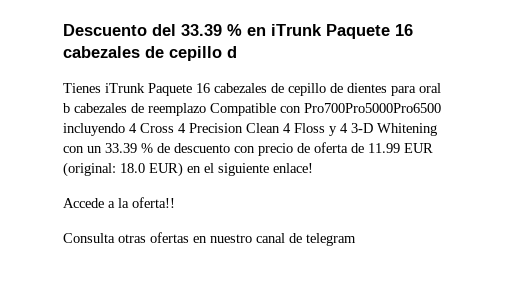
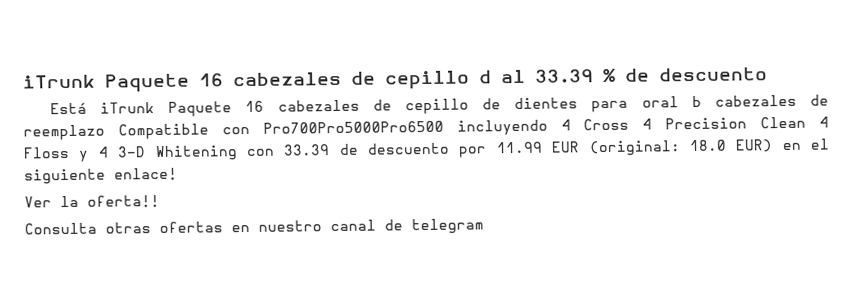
- Descuento del 33.39 % en iTrunk Paquete 16 cabezales de cepillo d
- Tienes iTrunk Paquete 16 cabezales de cepillo de dientes para oral b cabezales de reemplazo Compatible con Pro700Pro5000Pro6500 incluyendo 4 Cross 4 Precision Clean 4 Floss y 4 3-D Whitening con un 33.39 % de descuento con precio de oferta de 11.99 EUR (original: 18.0 EUR) en el siguiente enlace!
+ iTrunk Paquete 16 cabezales de cepillo d al 33.39 % de descuento
+ Está iTrunk Paquete 16 cabezales de cepillo de dientes para oral b cabezales de reemplazo Compatible con Pro700Pro5000Pro6500 incluyendo 4 Cross 4 Precision Clean 4 Floss y 4 3-D Whitening con 33.39 de descuento por 11.99 EUR (original: 18.0 EUR) en el siguiente enlace!
- Accede a la oferta!!
+ Ver la oferta!!

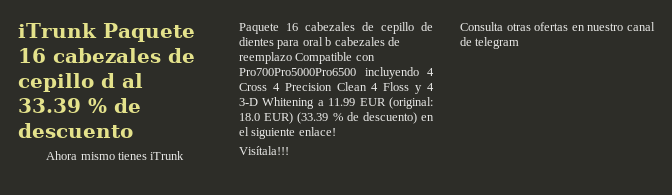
- Está iTrunk Paquete 16 cabezales de cepillo de dientes para oral b cabezales de reemplazo Compatible con Pro700Pro5000Pro6500 incluyendo 4 Cross 4 Precision Clean 4 Floss y 4 3-D Whitening con 33.39 de descuento por 11.99 EUR (original: 18.0 EUR) en el siguiente enlace!
+ Ahora mismo tienes iTrunk Paquete 16 cabezales de cepillo de dientes para oral b cabezales de reemplazo Compatible con Pro700Pro5000Pro6500 incluyendo 4 Cross 4 Precision Clean 4 Floss y 4 3-D Whitening a 11.99 EUR (original: 18.0 EUR) (33.39 % de descuento) en el siguiente enlace!
- Ver la oferta!!
+ Visítala!!!

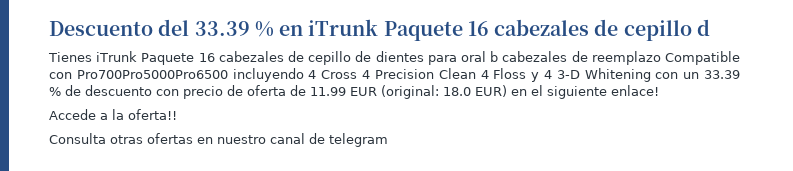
- iTrunk Paquete 16 cabezales de cepillo d al 33.39 % de descuento
- Ahora mismo tienes iTrunk Paquete 16 cabezales de cepillo de dientes para oral b cabezales de reemplazo Compatible con Pro700Pro5000Pro6500 incluyendo 4 Cross 4 Precision Clean 4 Floss y 4 3-D Whitening a 11.99 EUR (original: 18.0 EUR) (33.39 % de descuento) en el siguiente enlace!
+ Descuento del 33.39 % en iTrunk Paquete 16 cabezales de cepillo d
+ Tienes iTrunk Paquete 16 cabezales de cepillo de dientes para oral b cabezales de reemplazo Compatible con Pro700Pro5000Pro6500 incluyendo 4 Cross 4 Precision Clean 4 Floss y 4 3-D Whitening con un 33.39 % de descuento con precio de oferta de 11.99 EUR (original: 18.0 EUR) en el siguiente enlace!
- Visítala!!!
+ Accede a la oferta!!

